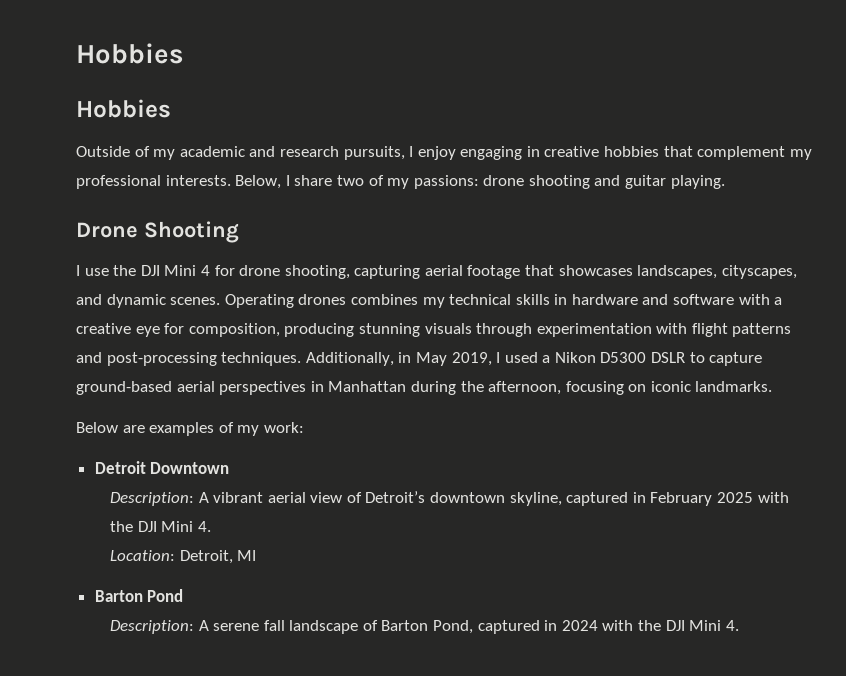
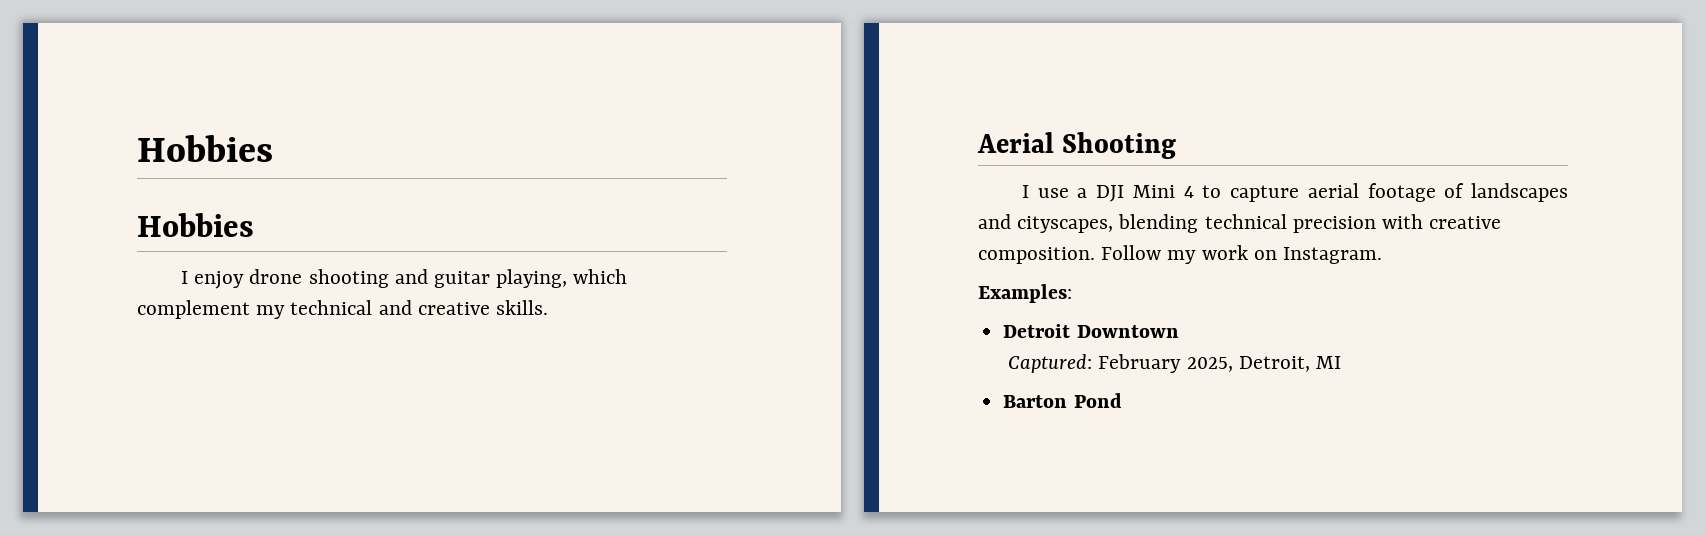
- Outside of my academic and research pursuits, I enjoy engaging in creative hobbies that complement my professional interests. Below, I share two of my passions: drone shooting and guitar playing.
- Drone Shooting
+ I enjoy drone shooting and guitar playing, which complement my technical and creative skills.
+ Aerial Shooting
- I use the DJI Mini 4 for drone shooting, capturing aerial footage that showcases landscapes, cityscapes, and dynamic scenes. Operating drones combines my technical skills in hardware and software with a creative eye for composition, producing stunning visuals through experimentation with flight patterns and post-processing techniques. Additionally, in May 2019, I used a Nikon D5300 DSLR to capture ground-based aerial perspectives in Manhattan during the afternoon, focusing on iconic landmarks.
- Below are examples of my work:
+ I use a DJI Mini 4 to capture aerial footage of landscapes and cityscapes, blending technical precision with creative composition. Follow my work on Instagram.
+ Examples:
  Detroit Downtown
- Description: A vibrant aerial view of Detroit’s downtown skyline, captured in February 2025 with the DJI Mini 4.
- Location: Detroit, MI
+ Captured: February 2025, Detroit, MI
  Barton Pond
- Description: A serene fall landscape of Barton Pond, captured in 2024 with the DJI Mini 4.

